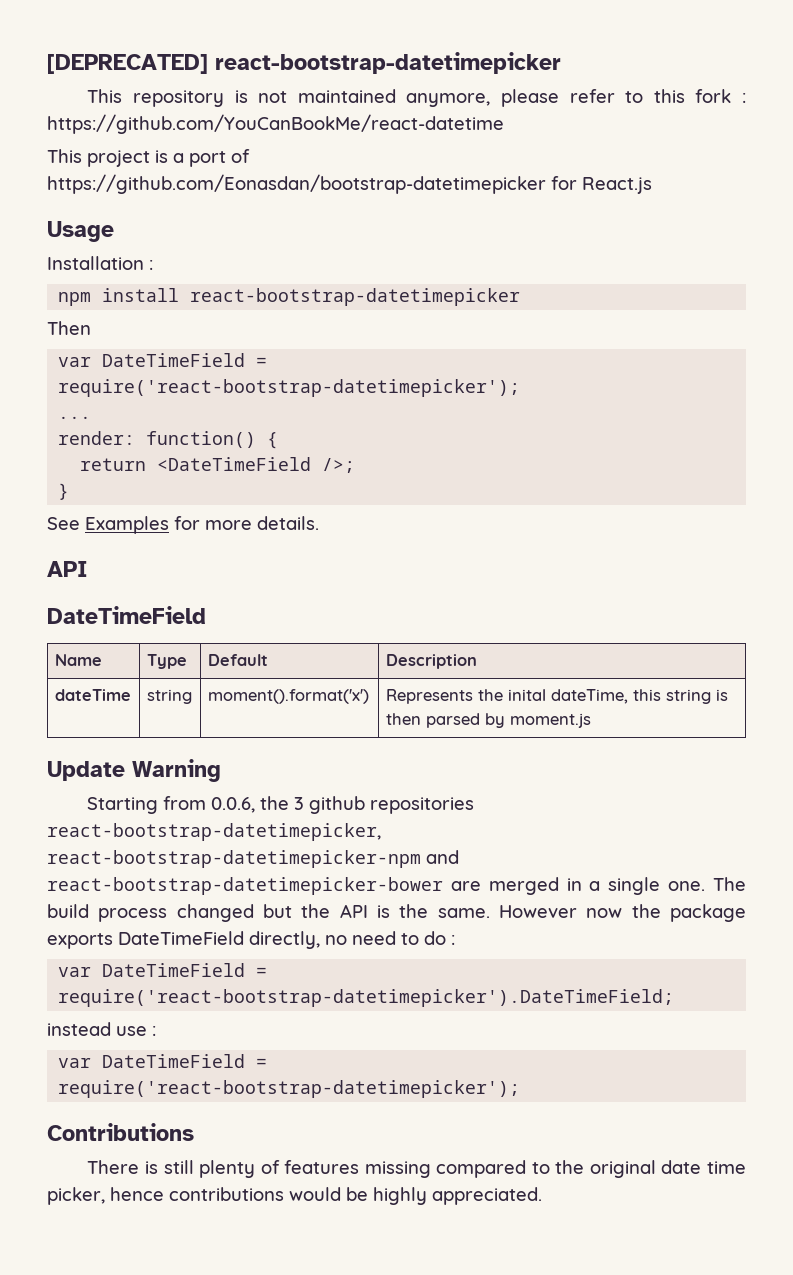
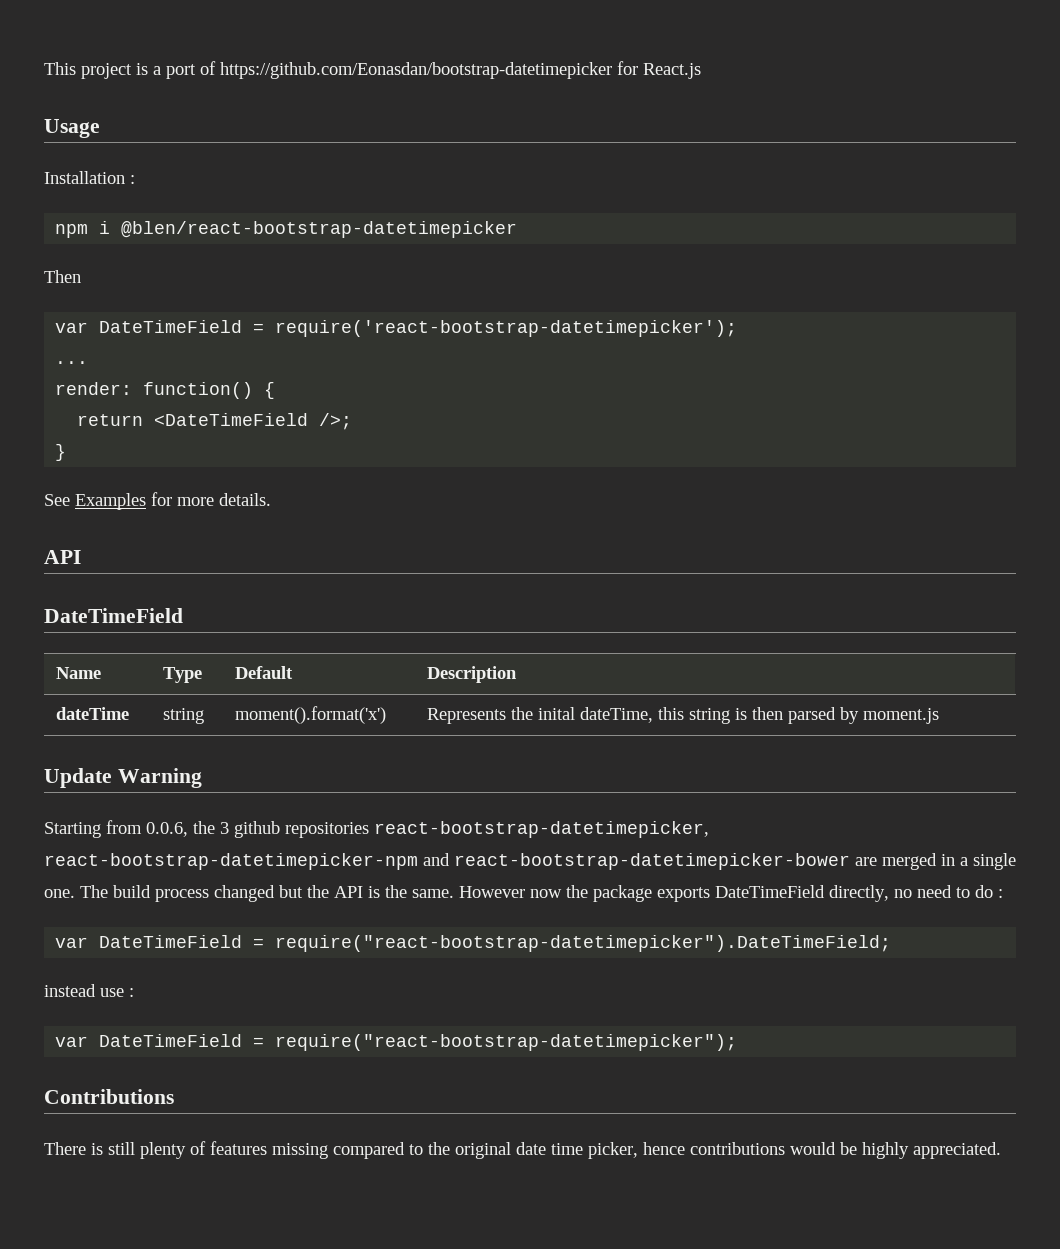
- [DEPRECATED] react-bootstrap-datetimepicker
- This repository is not maintained anymore, please refer to this fork : https://github.com/YouCanBookMe/react-datetime
- npm install react-bootstrap-datetimepicker
+ npm i @blen/react-bootstrap-datetimepicker
- var DateTimeField = require('react-bootstrap-datetimepicker').DateTimeField;
+ var DateTimeField = require("react-bootstrap-datetimepicker").DateTimeField;
  instead use :
- var DateTimeField = require('react-bootstrap-datetimepicker');
+ var DateTimeField = require("react-bootstrap-datetimepicker");

